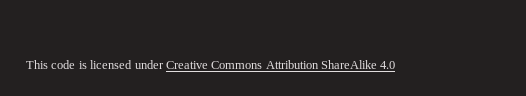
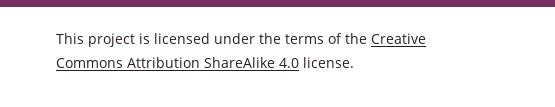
- This code is licensed under Creative Commons Attribution ShareAlike 4.0
+ This project is licensed under the terms of the Creative Commons Attribution ShareAlike 4.0 license.

